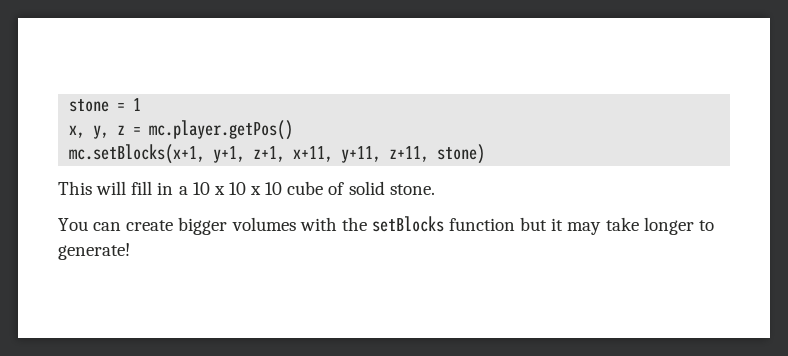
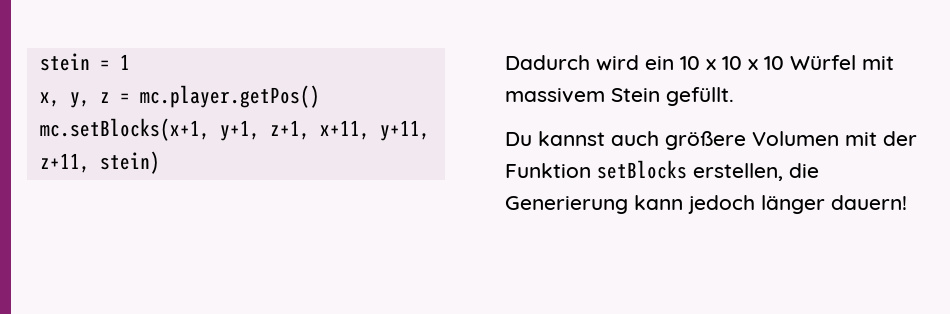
- stone = 1
+ stein = 1
- mc.setBlocks(x+1, y+1, z+1, x+11, y+11, z+11, stone)
- This will fill in a 10 x 10 x 10 cube of solid stone.
- You can create bigger volumes with the setBlocks function but it may take longer to generate!
+ mc.setBlocks(x+1, y+1, z+1, x+11, y+11, z+11, stein)
+ Dadurch wird ein 10 x 10 x 10 Würfel mit massivem Stein gefüllt.
+ Du kannst auch größere Volumen mit der Funktion setBlocks erstellen, die Generierung kann jedoch länger dauern!

